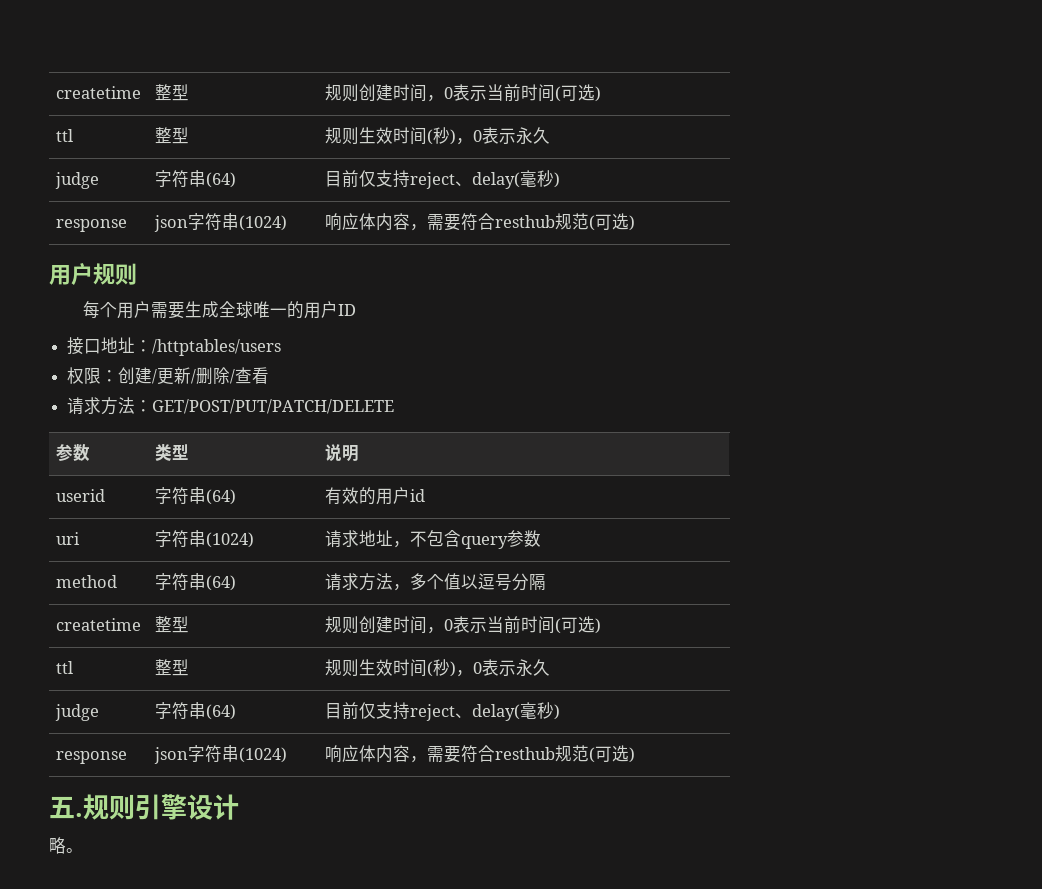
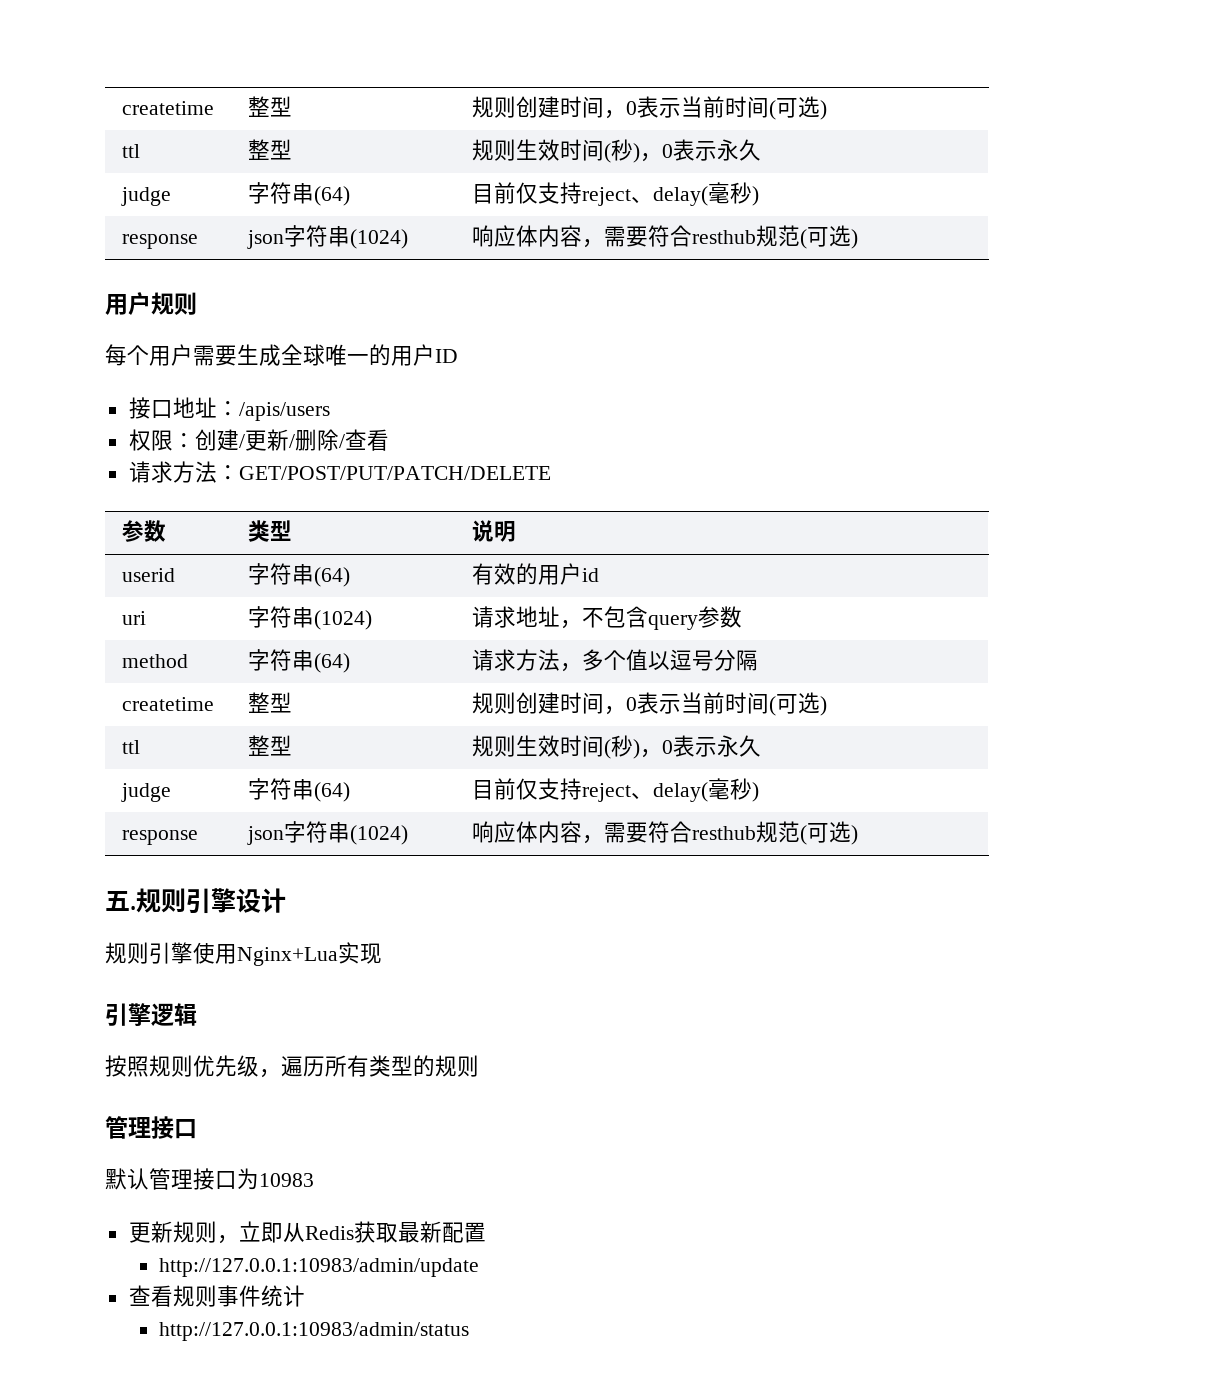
- 接口地址：/httptables/users
+ 接口地址：/apis/users
- 略。
+ 规则引擎使用Nginx+Lua实现
+ 引擎逻辑
+ 按照规则优先级，遍历所有类型的规则
+ 管理接口
+ 默认管理接口为10983
+ 更新规则，立即从Redis获取最新配置
+ http://127.0.0.1:10983/admin/update
+ 查看规则事件统计
+ http://127.0.0.1:10983/admin/status

